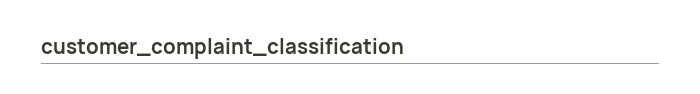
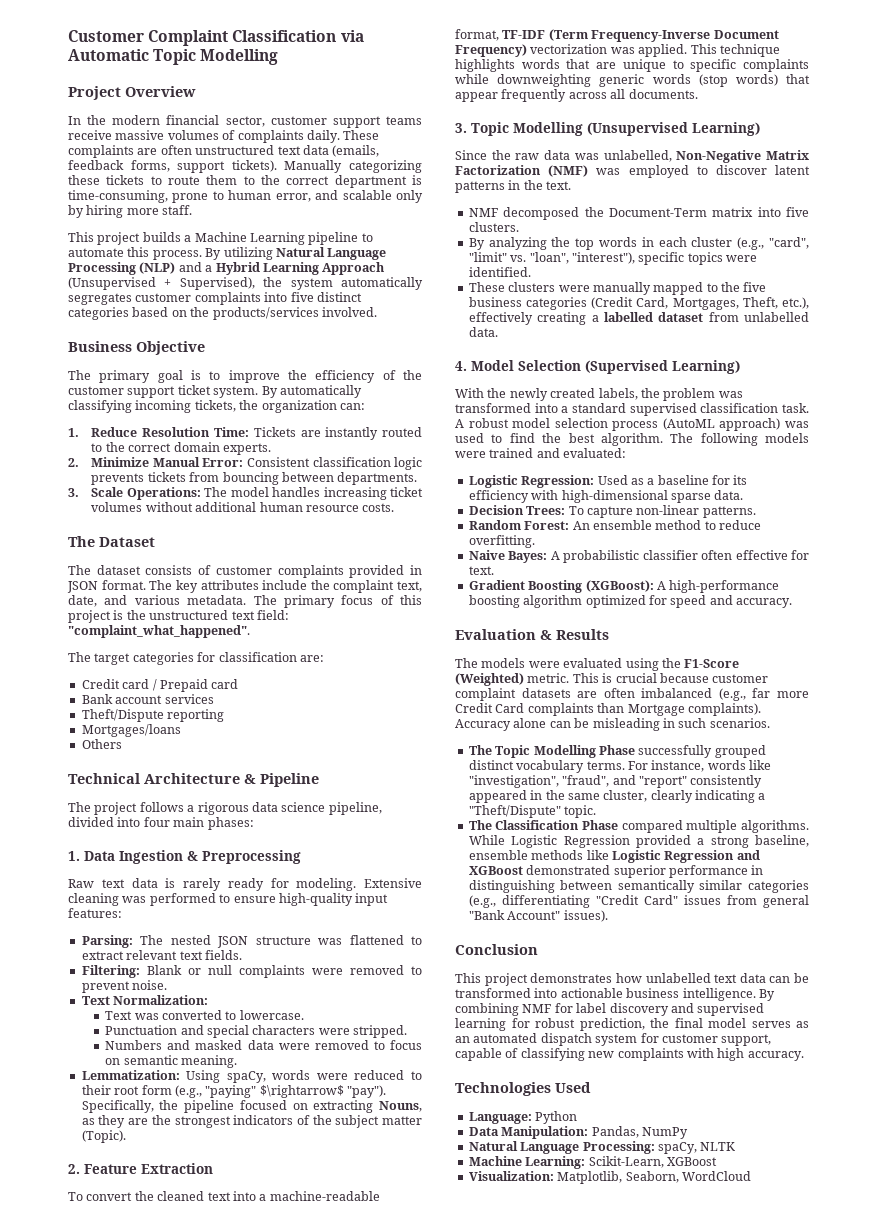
- customer_complaint_classification
+ Customer Complaint Classification via Automatic Topic Modelling
+ Project Overview
+ In the modern financial sector, customer support teams receive massive volumes of complaints daily. These complaints are often unstructured text data (emails, feedback forms, support tickets). Manually categorizing these tickets to route them to the correct department is time-consuming, prone to human error, and scalable only by hiring more staff.
+ This project builds a Machine Learning pipeline to automate this process. By utilizing Natural Language Processing (NLP) and a Hybrid Learning Approach (Unsupervised + Supervised), the system automatically segregates customer complaints into five distinct categories based on the products/services involved.
+ Business Objective
+ The primary goal is to improve the efficiency of the customer support ticket system. By automatically classifying incoming tickets, the organization can:
+ 1. Reduce Resolution Time: Tickets are instantly routed to the correct domain experts.
+ 2. Minimize Manual Error: Consistent classification logic prevents tickets from bouncing between departments.
+ 3. Scale Operations: The model handles increasing ticket volumes without additional human resource costs.
+ The Dataset
+ The dataset consists of customer complaints provided in JSON format. The key attributes include the complaint text, date, and various metadata. The primary focus of this project is the unstructured text field: "complaint_what_happened".
+ The target categories for classification are:
+ Credit card / Prepaid card
+ Bank account services
+ Theft/Dispute reporting
+ Mortgages/loans
+ Others
+ Technical Architecture & Pipeline
+ The project follows a rigorous data science pipeline, divided into four main phases:
+ 1. Data Ingestion & Preprocessing
+ Raw text data is rarely ready for modeling. Extensive cleaning was performed to ensure high-quality input features:
+ Parsing: The nested JSON structure was flattened to extract relevant text fields.
+ Filtering: Blank or null complaints were removed to prevent noise.
+ Text Normalization:
+ Text was converted to lowercase.
+ Punctuation and special characters were stripped.
+ Numbers and masked data were removed to focus on semantic meaning.
+ Lemmatization: Using spaCy, words were reduced to their root form (e.g., "paying" $\rightarrow$ "pay"). Specifically, the pipeline focused on extracting Nouns, as they are the strongest indicators of the subject matter (Topic).
+ 2. Feature Extraction
+ To convert the cleaned text into a machine-readable format, TF-IDF (Term Frequency-Inverse Document Frequency) vectorization was applied. This technique highlights words that are unique to specific complaints while downweighting generic words (stop words) that appear frequently across all documents.
+ 3. Topic Modelling (Unsupervised Learning)
+ Since the raw data was unlabelled, Non-Negative Matrix Factorization (NMF) was employed to discover latent patterns in the text.
+ NMF decomposed the Document-Term matrix into five clusters.
+ By analyzing the top words in each cluster (e.g., "card", "limit" vs. "loan", "interest"), specific topics were identified.
+ These clusters were manually mapped to the five business categories (Credit Card, Mortgages, Theft, etc.), effectively creating a labelled dataset from unlabelled data.
+ 4. Model Selection (Supervised Learning)
+ With the newly created labels, the problem was transformed into a standard supervised classification task. A robust model selection process (AutoML approach) was used to find the best algorithm. The following models were trained and evaluated:
+ Logistic Regression: Used as a baseline for its efficiency with high-dimensional sparse data.
+ Decision Trees: To capture non-linear patterns.
+ Random Forest: An ensemble method to reduce overfitting.
+ Naive Bayes: A probabilistic classifier often effective for text.
+ Gradient Boosting (XGBoost): A high-performance boosting algorithm optimized for speed and accuracy.
+ Evaluation & Results
+ The models were evaluated using the F1-Score (Weighted) metric. This is crucial because customer complaint datasets are often imbalanced (e.g., far more Credit Card complaints than Mortgage complaints). Accuracy alone can be misleading in such scenarios.
+ The Topic Modelling Phase successfully grouped distinct vocabulary terms. For instance, words like "investigation", "fraud", and "report" consistently appeared in the same cluster, clearly indicating a "Theft/Dispute" topic.
+ The Classification Phase compared multiple algorithms. While Logistic Regression provided a strong baseline, ensemble methods like Logistic Regression and XGBoost demonstrated superior performance in distinguishing between semantically similar categories (e.g., differentiating "Credit Card" issues from general "Bank Account" issues).
+ Conclusion
+ This project demonstrates how unlabelled text data can be transformed into actionable business intelligence. By combining NMF for label discovery and supervised learning for robust prediction, the final model serves as an automated dispatch system for customer support, capable of classifying new complaints with high accuracy.
+ Technologies Used
+ Language: Python
+ Data Manipulation: Pandas, NumPy
+ Natural Language Processing: spaCy, NLTK
+ Machine Learning: Scikit-Learn, XGBoost
+ Visualization: Matplotlib, Seaborn, WordCloud

